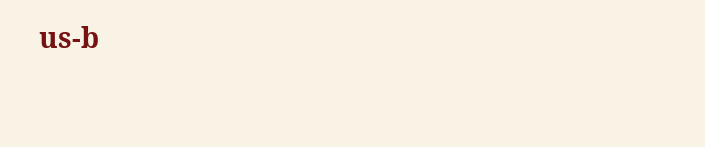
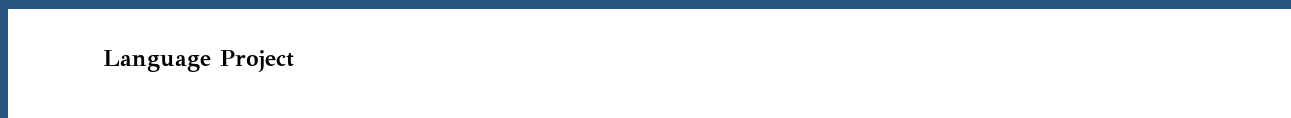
- us-b
+ Language Project

